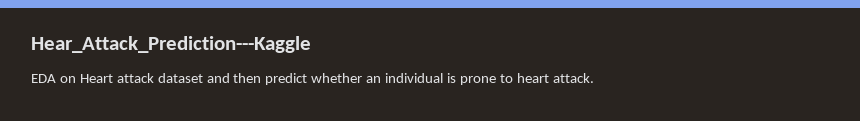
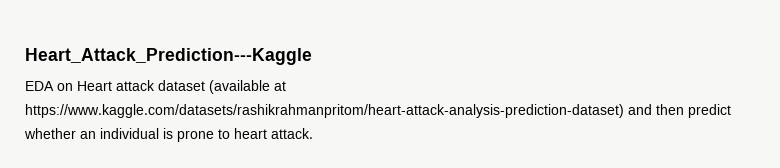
- Hear_Attack_Prediction---Kaggle
+ Heart_Attack_Prediction---Kaggle
- EDA on Heart attack dataset and then predict whether an individual is prone to heart attack.
+ EDA on Heart attack dataset (available at https://www.kaggle.com/datasets/rashikrahmanpritom/heart-attack-analysis-prediction-dataset) and then predict whether an individual is prone to heart attack.

